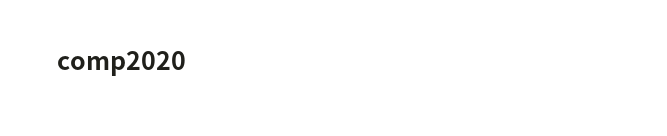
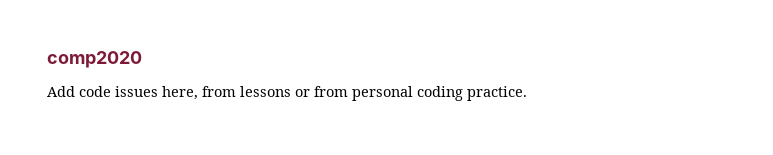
+ Add code issues here, from lessons or from personal coding practice.

